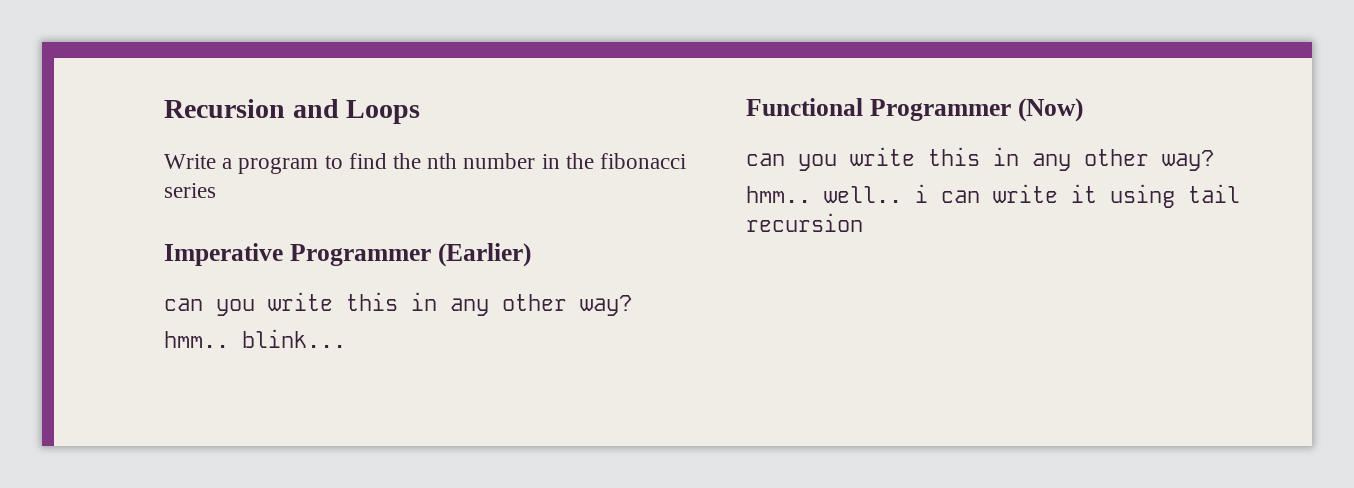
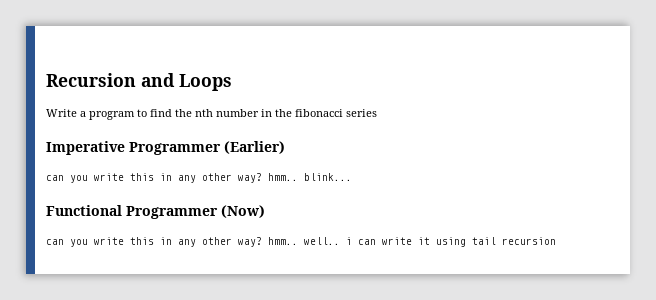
  Imperative Programmer (Earlier)
- can you write this in any other way?
- hmm.. blink...
+ can you write this in any other way? hmm.. blink...
  Functional Programmer (Now)
- can you write this in any other way?
- hmm.. well.. i can write it using tail recursion
+ can you write this in any other way? hmm.. well.. i can write it using tail recursion

